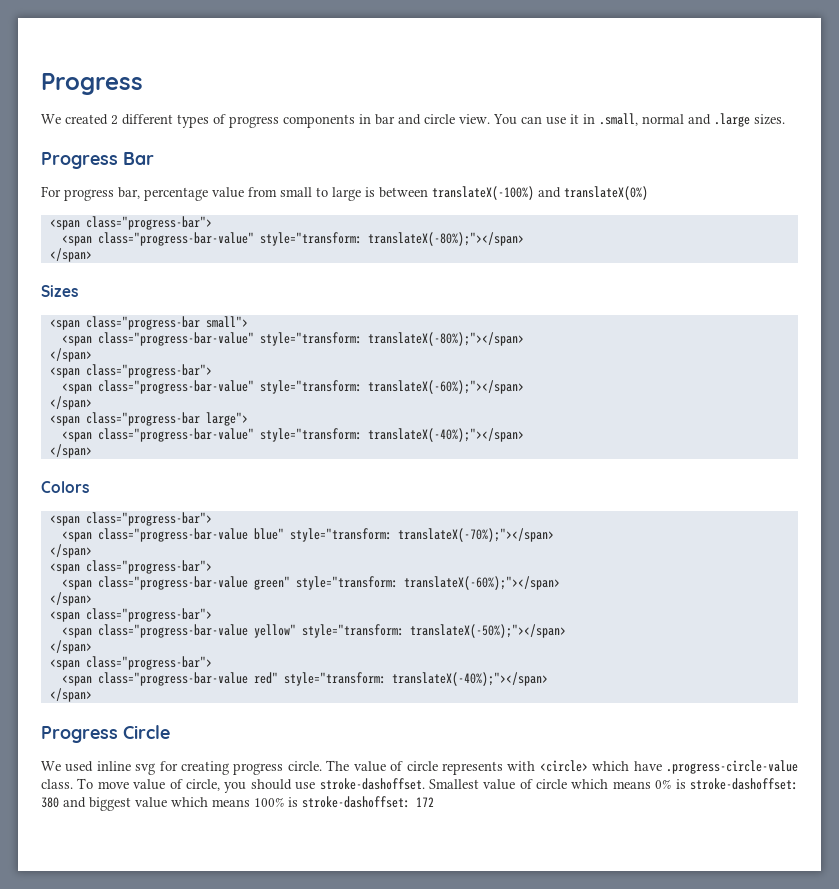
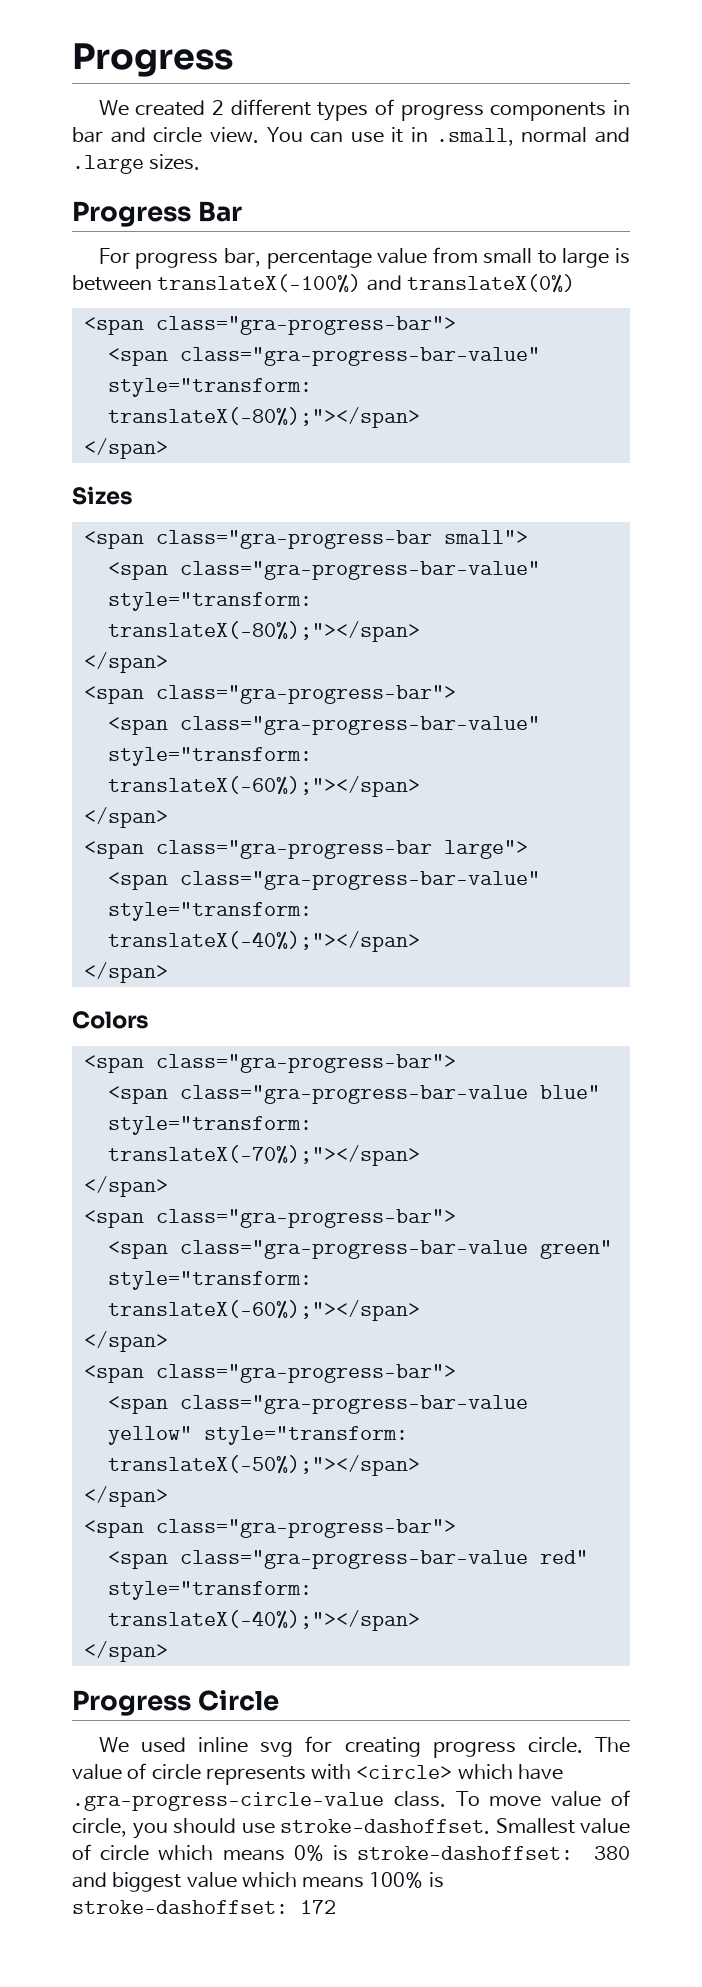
  For progress bar, percentage value from small to large is between translateX(-100%) and translateX(0%)
- <span class="progress-bar">
- <span class="progress-bar-value" style="transform: translateX(-80%);"></span>
+ <span class="gra-progress-bar">
+ <span class="gra-progress-bar-value" style="transform: translateX(-80%);"></span>
- <span class="progress-bar small">
- <span class="progress-bar-value" style="transform: translateX(-80%);"></span>
+ <span class="gra-progress-bar small">
+ <span class="gra-progress-bar-value" style="transform: translateX(-80%);"></span>
  </span>
- <span class="progress-bar">
- <span class="progress-bar-value" style="transform: translateX(-60%);"></span>
+ <span class="gra-progress-bar">
+ <span class="gra-progress-bar-value" style="transform: translateX(-60%);"></span>
  </span>
- <span class="progress-bar large">
+ <span class="gra-progress-bar large">
- <span class="progress-bar-value" style="transform: translateX(-40%);"></span>
+ <span class="gra-progress-bar-value" style="transform: translateX(-40%);"></span>
  Colors
- <span class="progress-bar">
- <span class="progress-bar-value blue" style="transform: translateX(-70%);"></span>
+ <span class="gra-progress-bar">
+ <span class="gra-progress-bar-value blue" style="transform: translateX(-70%);"></span>
  </span>
- <span class="progress-bar">
- <span class="progress-bar-value green" style="transform: translateX(-60%);"></span>
+ <span class="gra-progress-bar">
+ <span class="gra-progress-bar-value green" style="transform: translateX(-60%);"></span>
  </span>
- <span class="progress-bar">
- <span class="progress-bar-value yellow" style="transform: translateX(-50%);"></span>
+ <span class="gra-progress-bar">
+ <span class="gra-progress-bar-value yellow" style="transform: translateX(-50%);"></span>
  </span>
- <span class="progress-bar">
- <span class="progress-bar-value red" style="transform: translateX(-40%);"></span>
+ <span class="gra-progress-bar">
+ <span class="gra-progress-bar-value red" style="transform: translateX(-40%);"></span>
- The value of circle represents with <circle> which have .progress-circle-value class.
+ The value of circle represents with <circle> which have .gra-progress-circle-value class.

